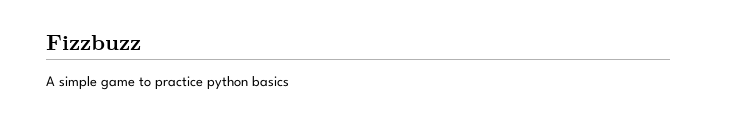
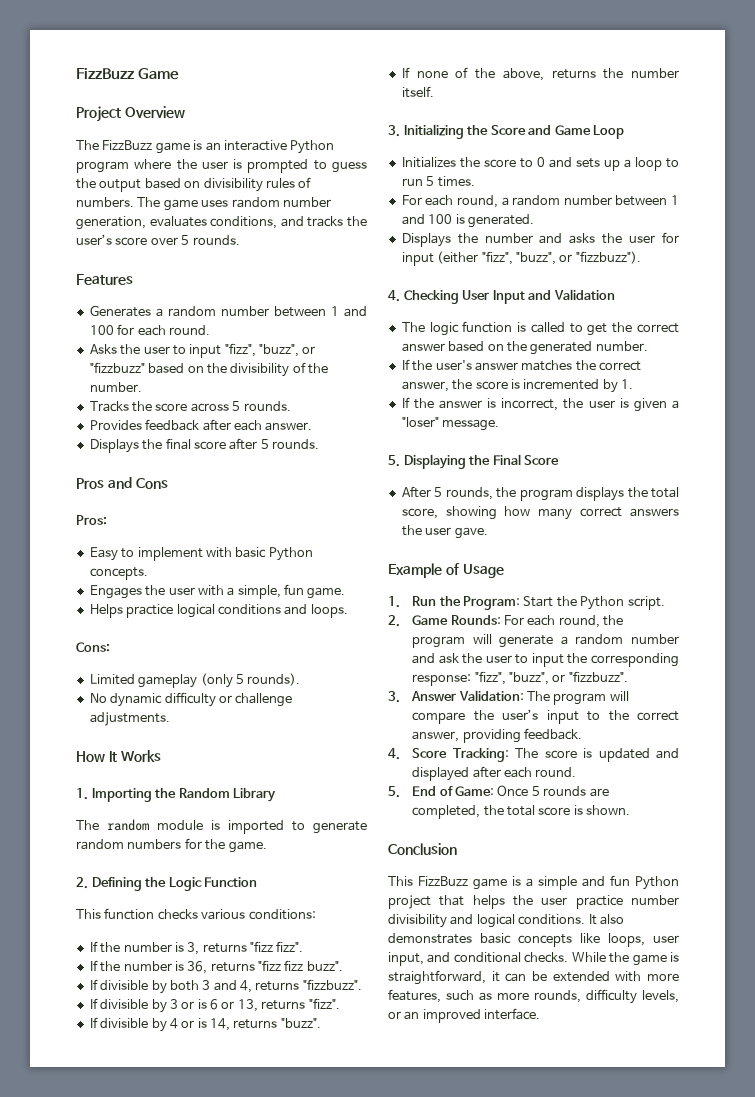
- Fizzbuzz
- A simple game to practice python basics
+ FizzBuzz Game
+ Project Overview
+ The FizzBuzz game is an interactive Python program where the user is prompted to guess the output based on divisibility rules of numbers. The game uses random number generation, evaluates conditions, and tracks the user’s score over 5 rounds.
+ Features
+ Generates a random number between 1 and 100 for each round.
+ Asks the user to input "fizz", "buzz", or "fizzbuzz" based on the divisibility of the number.
+ Tracks the score across 5 rounds.
+ Provides feedback after each answer.
+ Displays the final score after 5 rounds.
+ Pros and Cons
+ Pros:
+ Easy to implement with basic Python concepts.
+ Engages the user with a simple, fun game.
+ Helps practice logical conditions and loops.
+ Cons:
+ Limited gameplay (only 5 rounds).
+ No dynamic difficulty or challenge adjustments.
+ How It Works
+ 1. Importing the Random Library
+ The random module is imported to generate random numbers for the game.
+ 2. Defining the Logic Function
+ This function checks various conditions:
+ If the number is 3, returns "fizz fizz".
+ If the number is 36, returns "fizz fizz buzz".
+ If divisible by both 3 and 4, returns "fizzbuzz".
+ If divisible by 3 or is 6 or 13, returns "fizz".
+ If divisible by 4 or is 14, returns "buzz".
+ If none of the above, returns the number itself.
+ 3. Initializing the Score and Game Loop
+ Initializes the score to 0 and sets up a loop to run 5 times.
+ For each round, a random number between 1 and 100 is generated.
+ Displays the number and asks the user for input (either "fizz", "buzz", or "fizzbuzz").
+ 4. Checking User Input and Validation
+ The logic function is called to get the correct answer based on the generated number.
+ If the user's answer matches the correct answer, the score is incremented by 1.
+ If the answer is incorrect, the user is given a "loser" message.
+ 5. Displaying the Final Score
+ After 5 rounds, the program displays the total score, showing how many correct answers the user gave.
+ Example of Usage
+ 1. Run the Program: Start the Python script.
+ 2. Game Rounds: For each round, the program will generate a random number and ask the user to input the corresponding response: "fizz", "buzz", or "fizzbuzz".
+ 3. Answer Validation: The program will compare the user’s input to the correct answer, providing feedback.
+ 4. Score Tracking: The score is updated and displayed after each round.
+ 5. End of Game: Once 5 rounds are completed, the total score is shown.
+ Conclusion
+ This FizzBuzz game is a simple and fun Python project that helps the user practice number divisibility and logical conditions. It also demonstrates basic concepts like loops, user input, and conditional checks. While the game is straightforward, it can be extended with more features, such as more rounds, difficulty levels, or an improved interface.

